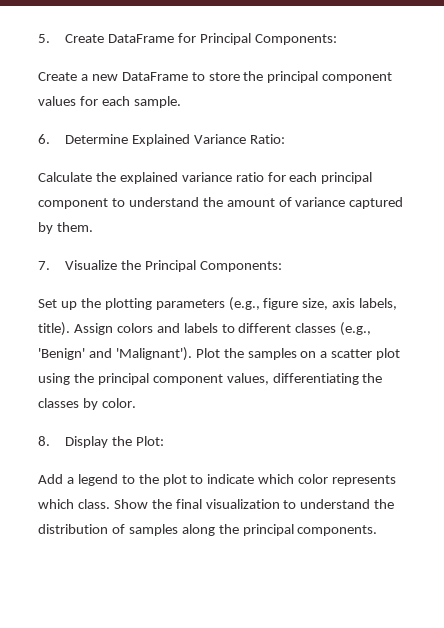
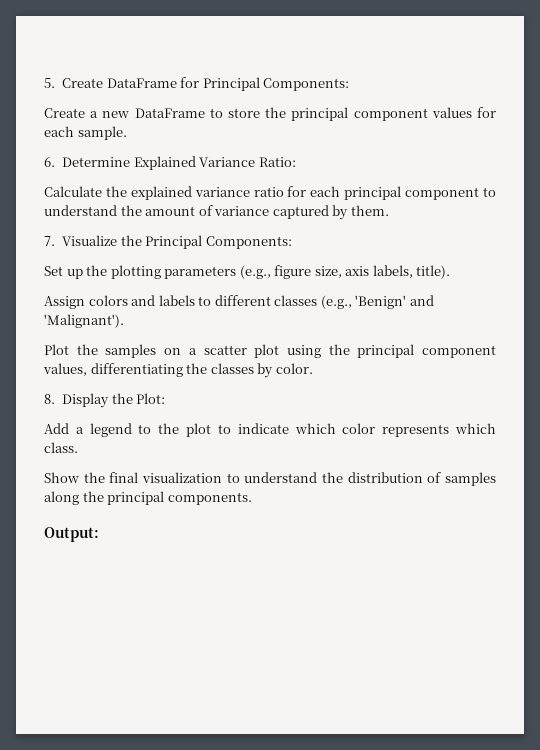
- Set up the plotting parameters (e.g., figure size, axis labels, title). Assign colors and labels to different classes (e.g., 'Benign' and 'Malignant'). Plot the samples on a scatter plot using the principal component values, differentiating the classes by color.
+ Set up the plotting parameters (e.g., figure size, axis labels, title).
+ Assign colors and labels to different classes (e.g., 'Benign' and 'Malignant').
+ Plot the samples on a scatter plot using the principal component values, differentiating the classes by color.
- Add a legend to the plot to indicate which color represents which class. Show the final visualization to understand the distribution of samples along the principal components.
+ Add a legend to the plot to indicate which color represents which class.
+ Show the final visualization to understand the distribution of samples along the principal components.
+ Output:

